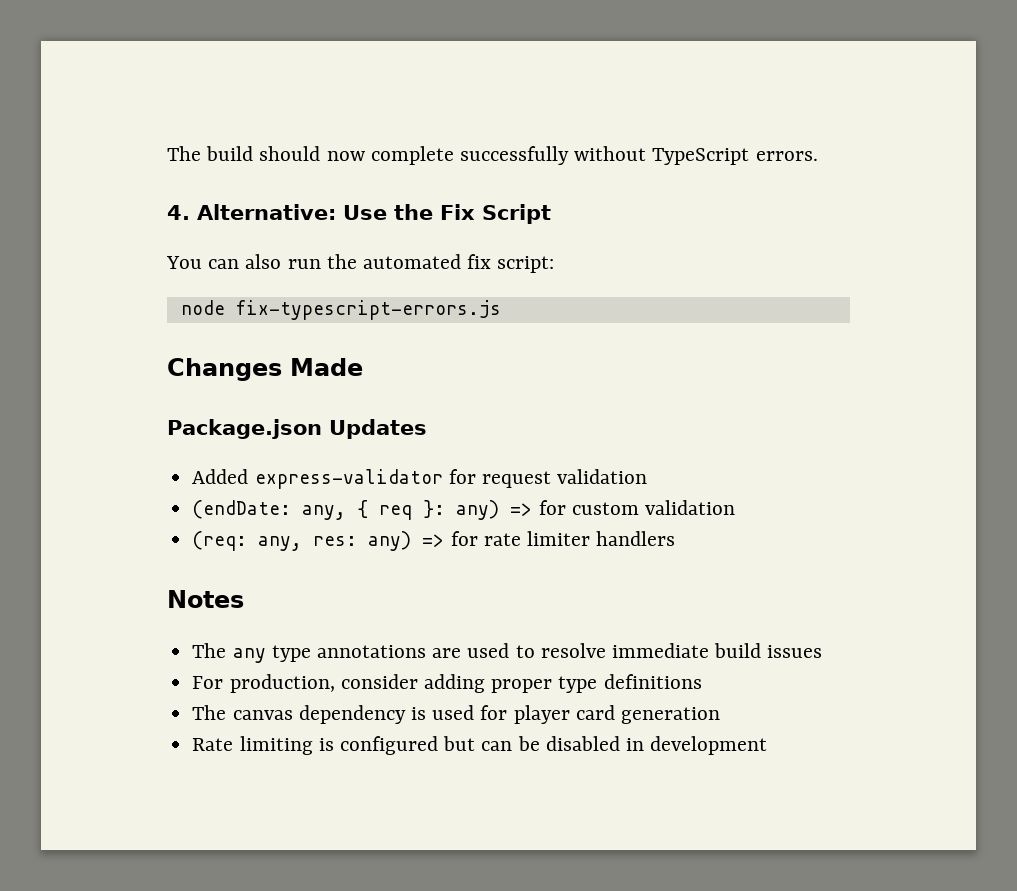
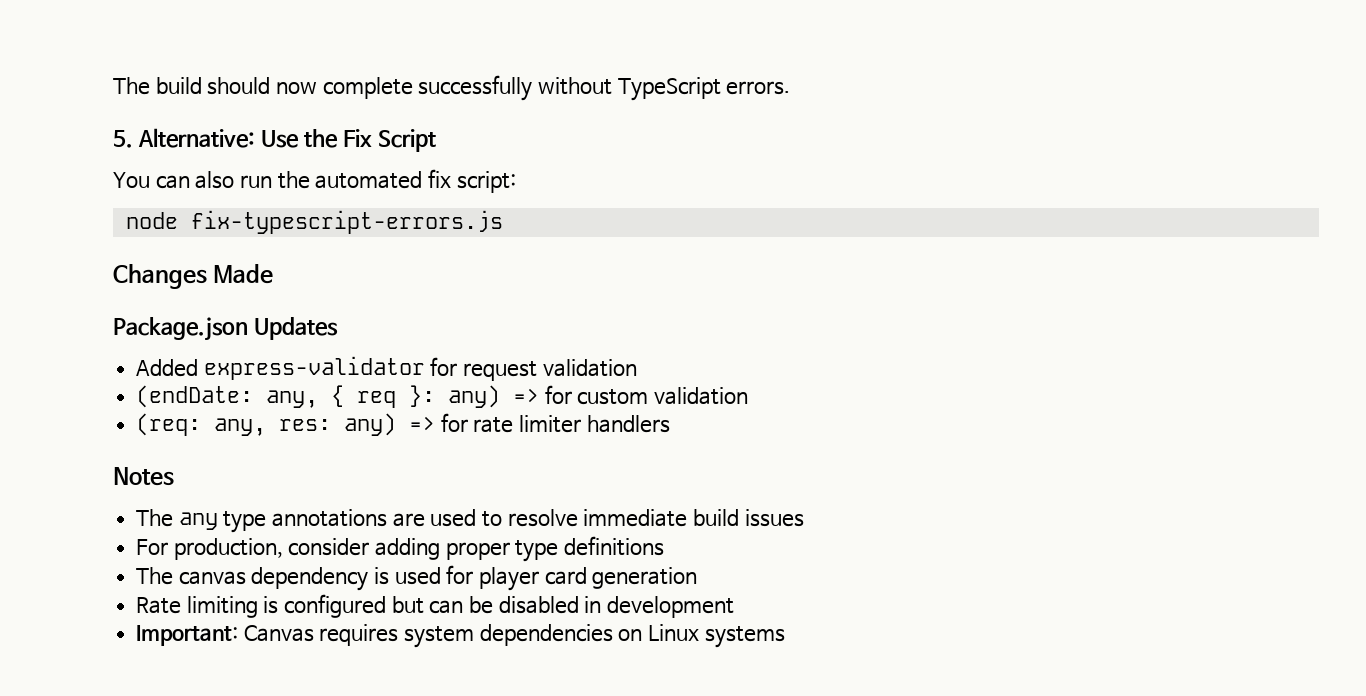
- 4. Alternative: Use the Fix Script
+ 5. Alternative: Use the Fix Script
+ Important: Canvas requires system dependencies on Linux systems

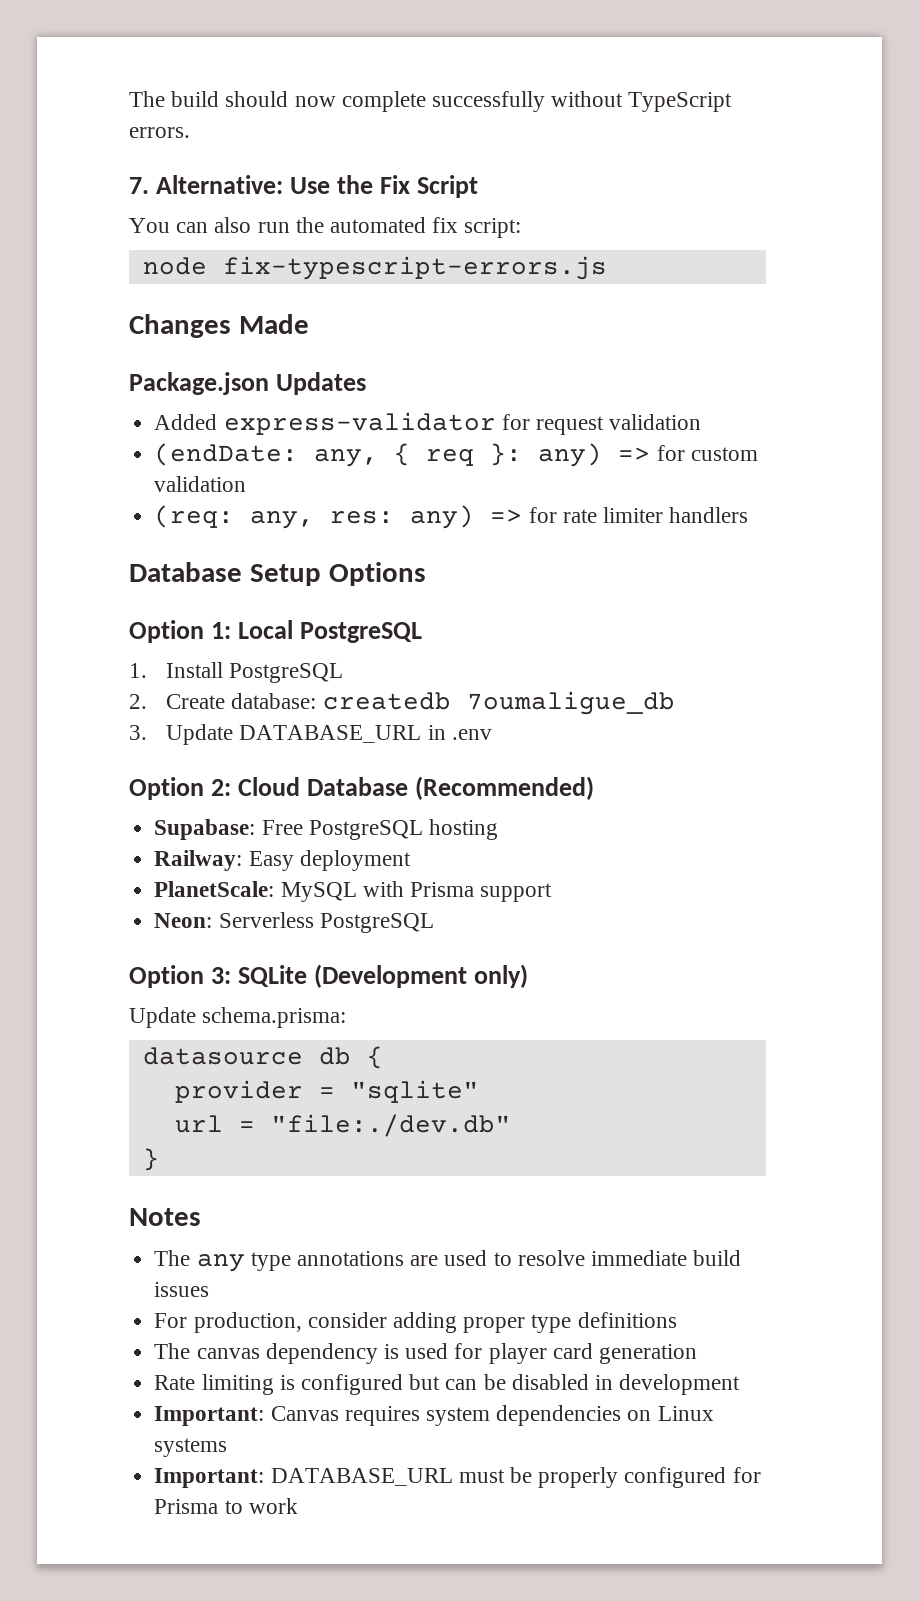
- 5. Alternative: Use the Fix Script
+ 7. Alternative: Use the Fix Script
+ Database Setup Options
+ Option 1: Local PostgreSQL
+ 1. Install PostgreSQL
+ 2. Create database: createdb 7oumaligue_db
+ 3. Update DATABASE_URL in .env
+ Option 2: Cloud Database (Recommended)
+ Supabase: Free PostgreSQL hosting
+ Railway: Easy deployment
+ PlanetScale: MySQL with Prisma support
+ Neon: Serverless PostgreSQL
+ Option 3: SQLite (Development only)
+ Update schema.prisma:
+ datasource db {
+ provider = "sqlite"
+ url = "file:./dev.db"
+ }
+ Important: DATABASE_URL must be properly configured for Prisma to work

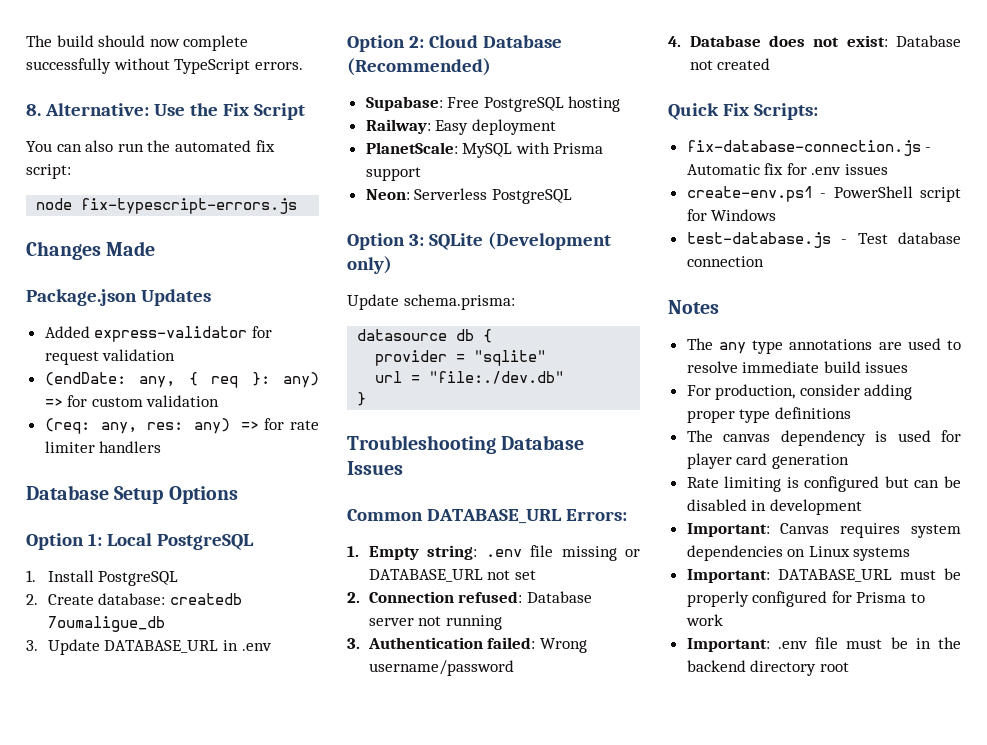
- 7. Alternative: Use the Fix Script
+ 8. Alternative: Use the Fix Script
+ Troubleshooting Database Issues
+ Common DATABASE_URL Errors:
+ 1. Empty string: .env file missing or DATABASE_URL not set
+ 2. Connection refused: Database server not running
+ 3. Authentication failed: Wrong username/password
+ 4. Database does not exist: Database not created
+ Quick Fix Scripts:
+ fix-database-connection.js - Automatic fix for .env issues
+ create-env.ps1 - PowerShell script for Windows
+ test-database.js - Test database connection
+ Important: .env file must be in the backend directory root

